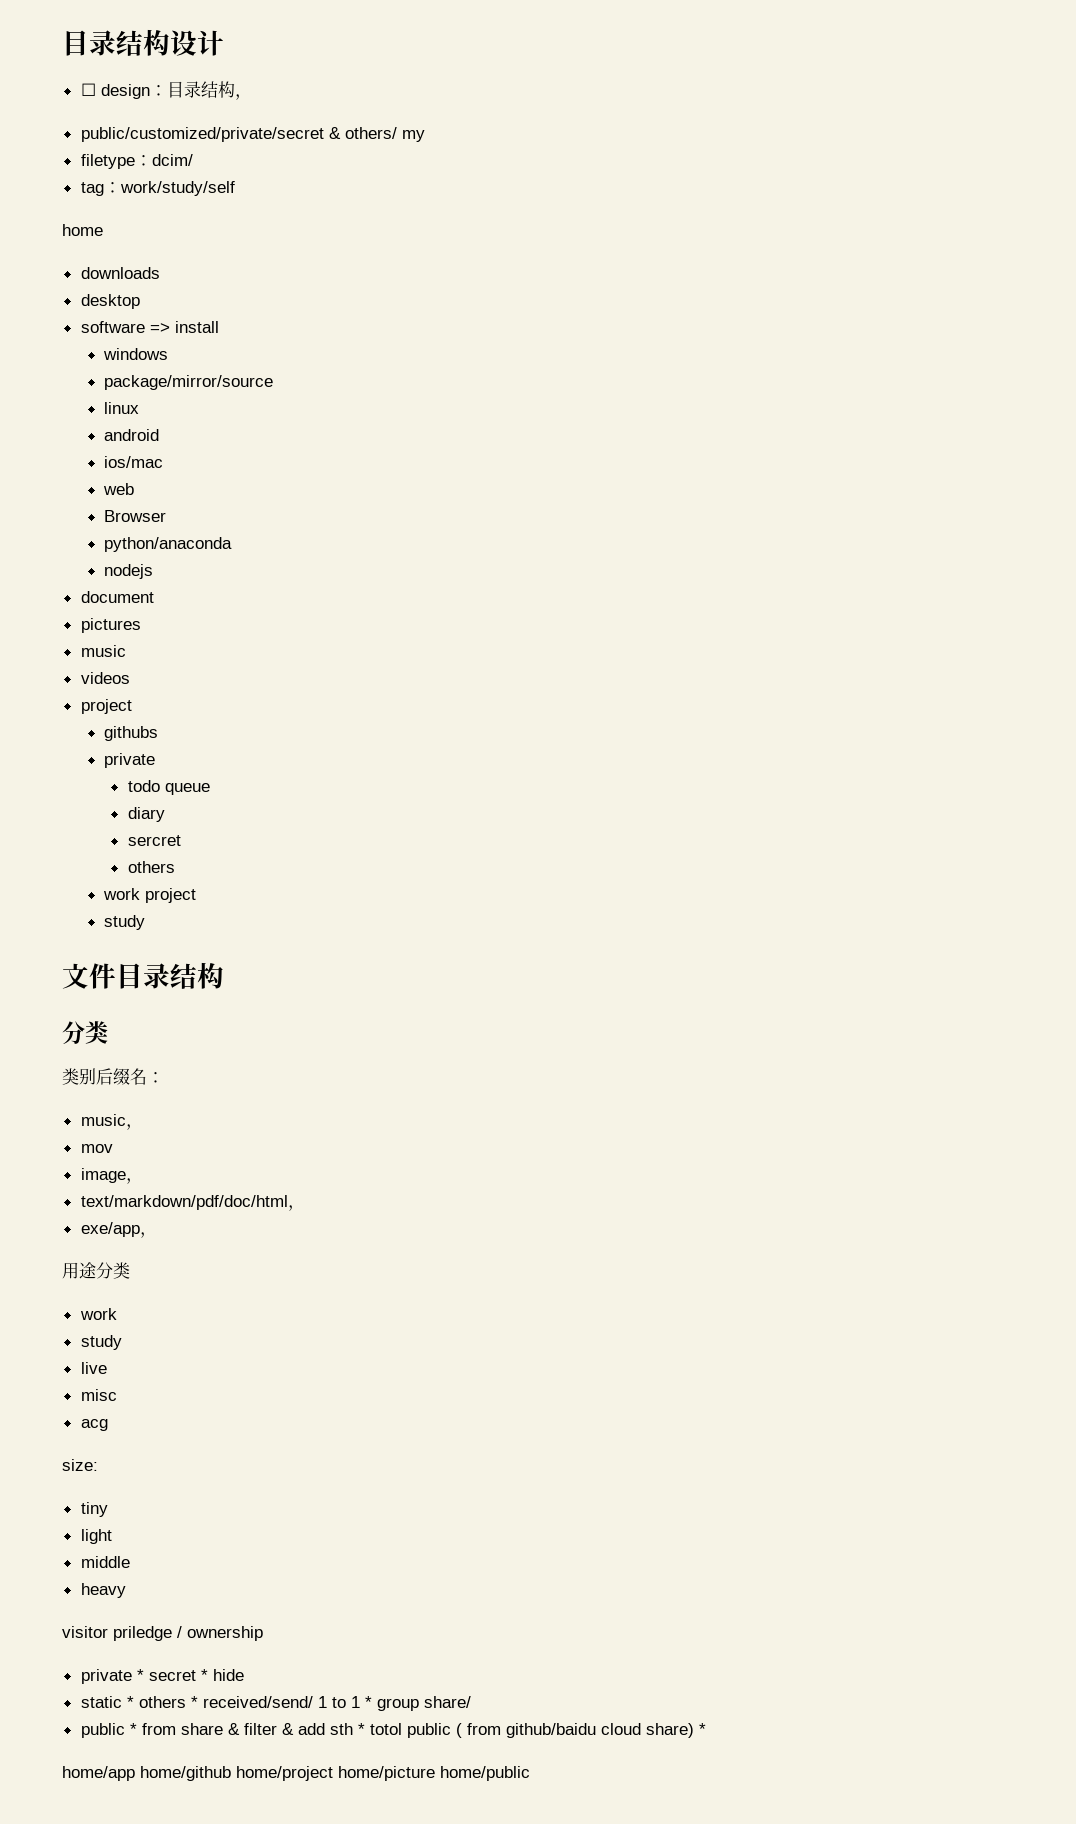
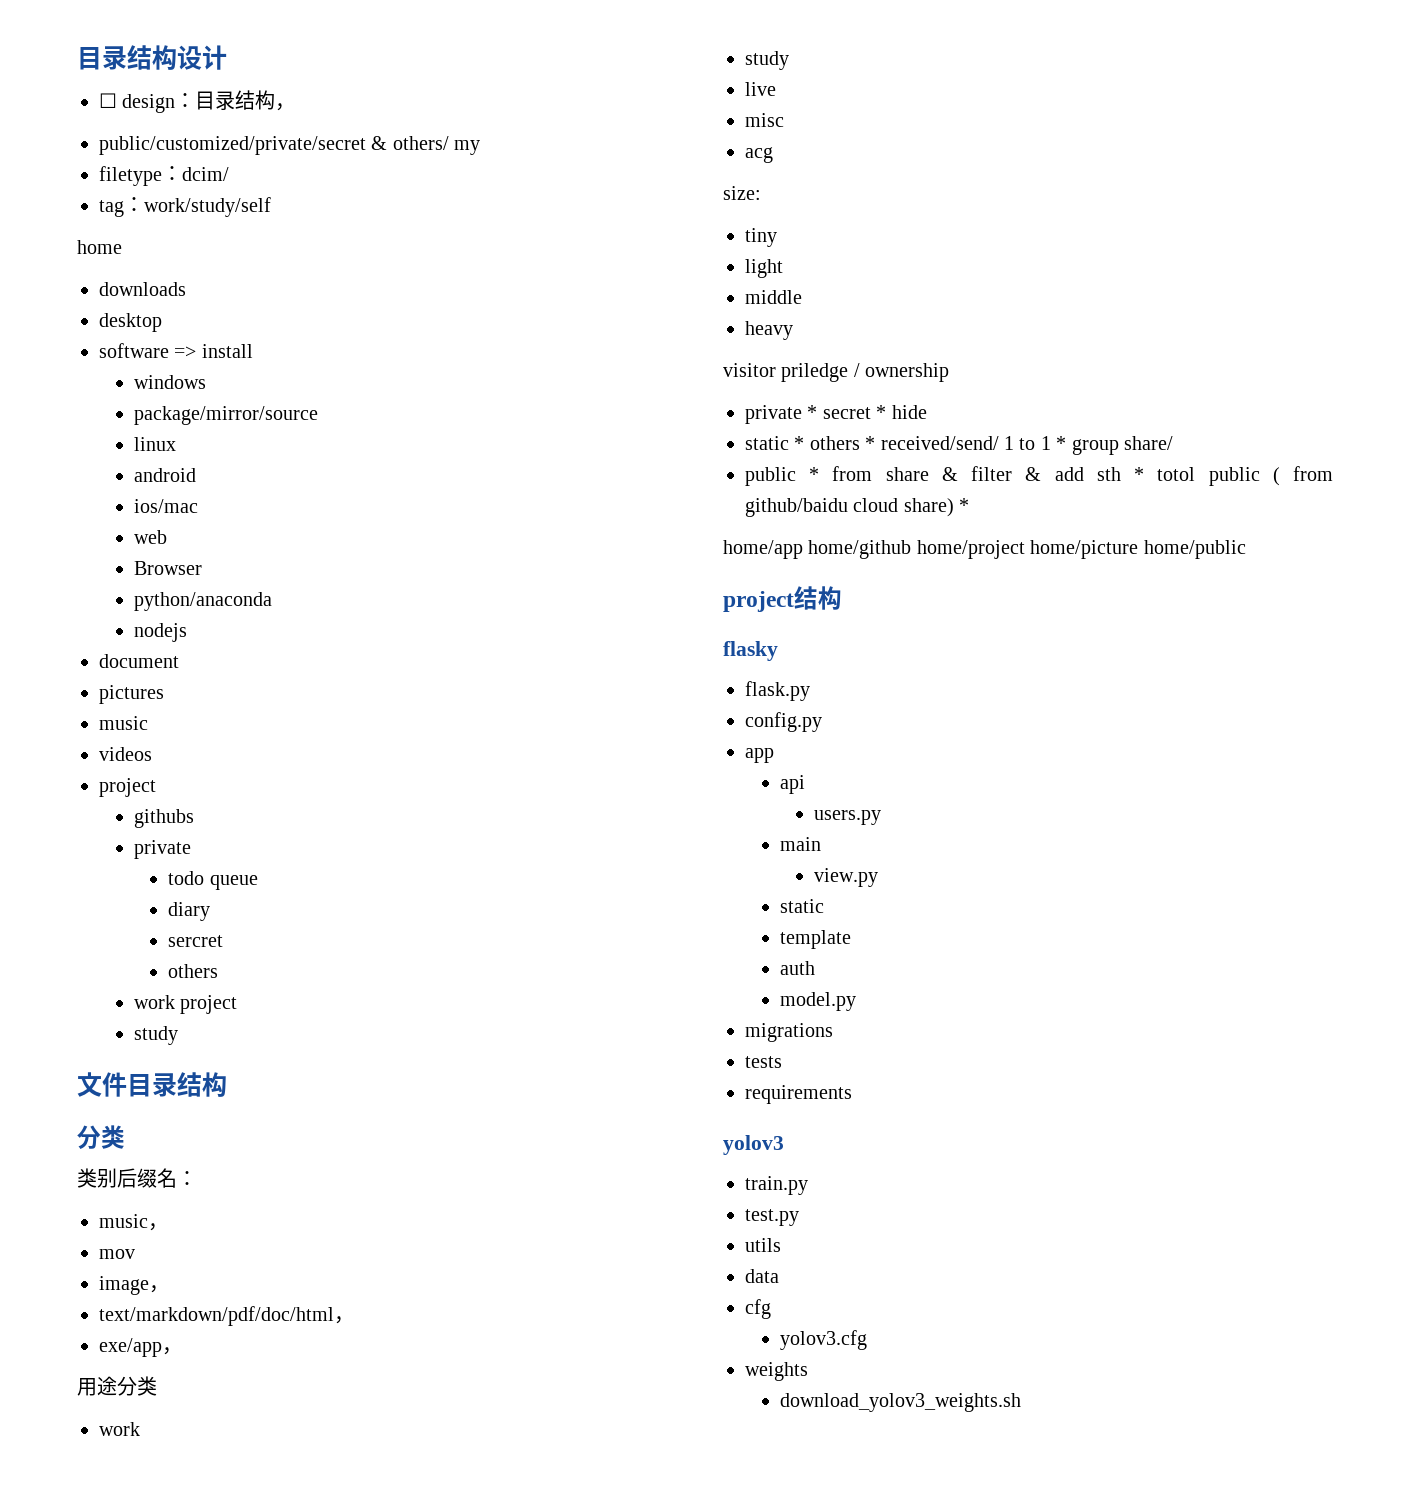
+ project结构
+ flasky
+ flask.py
+ config.py
+ app
+ api
+ users.py
+ main
+ view.py
+ static
+ template
+ auth
+ model.py
+ migrations
+ tests
+ requirements
+ yolov3
+ train.py
+ test.py
+ utils
+ data
+ cfg
+ yolov3.cfg
+ weights
+ download_yolov3_weights.sh

